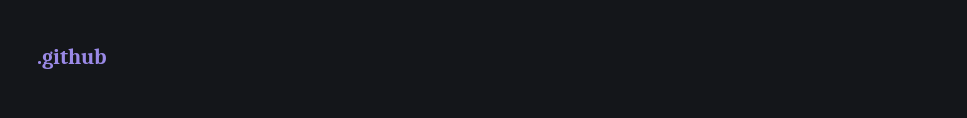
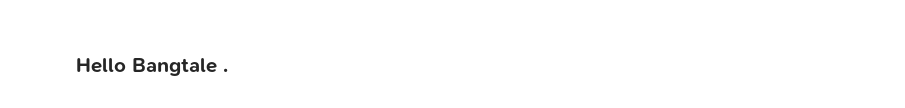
- .github
+ Hello Bangtale .

